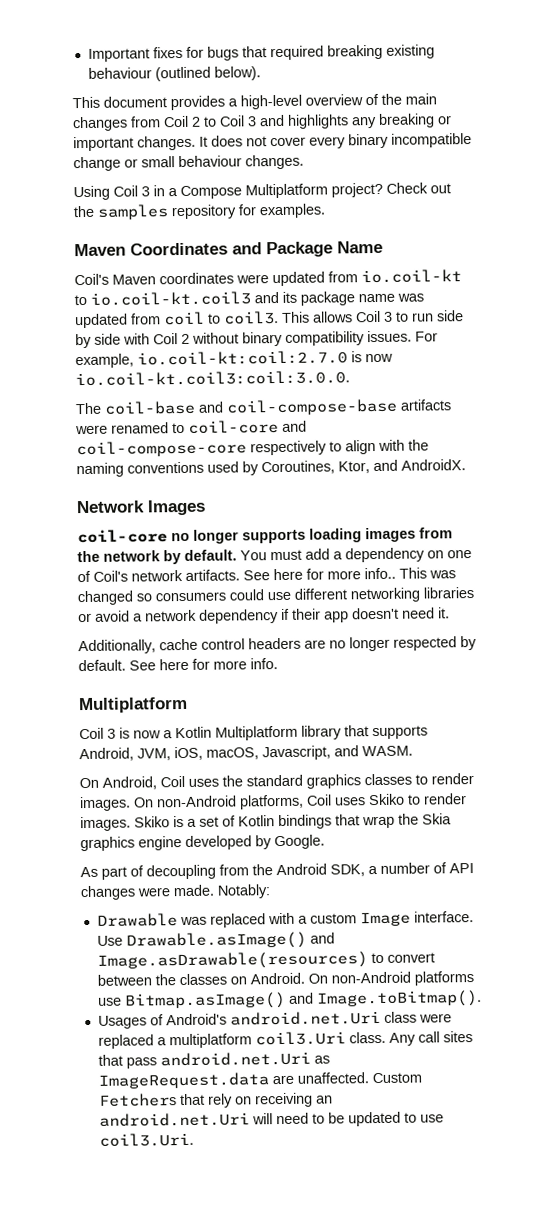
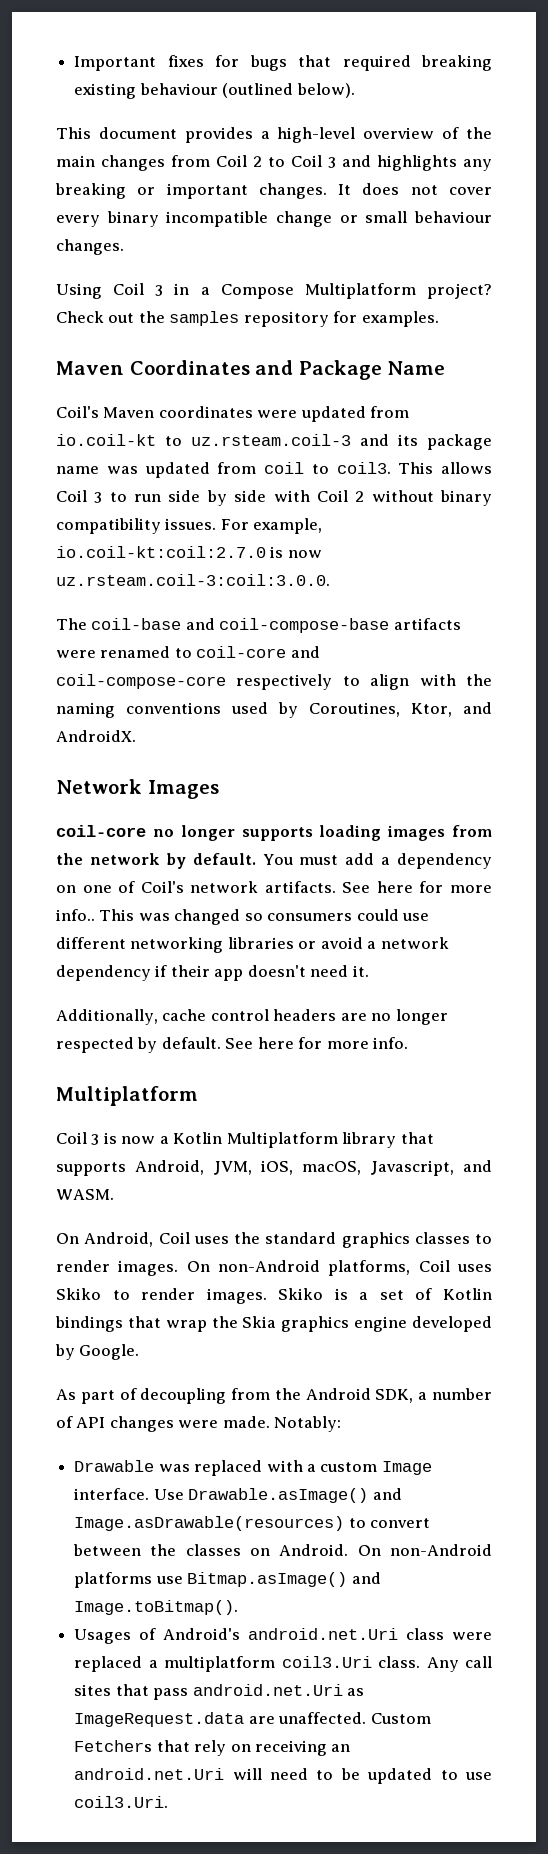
- Coil's Maven coordinates were updated from io.coil-kt to io.coil-kt.coil3 and its package name was updated from coil to coil3.
+ Coil's Maven coordinates were updated from io.coil-kt to uz.rsteam.coil-3 and its package name was updated from coil to coil3.
- For example, io.coil-kt:coil:2.7.0 is now io.coil-kt.coil3:coil:3.0.0.
+ For example, io.coil-kt:coil:2.7.0 is now uz.rsteam.coil-3:coil:3.0.0.

